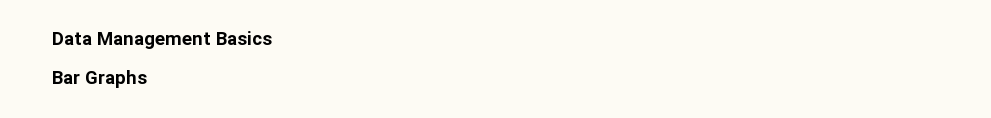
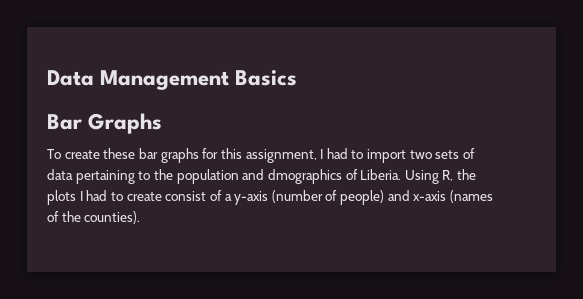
+ To create these bar graphs for this assignment, I had to import two sets of data pertaining to the population and dmographics of Liberia. Using R, the plots I had to create consist of a y-axis (number of people) and x-axis (names of the counties).

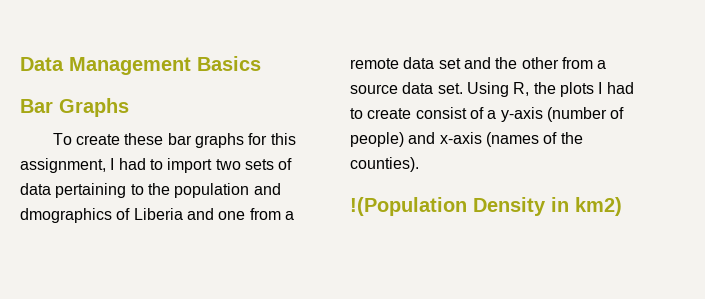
- To create these bar graphs for this assignment, I had to import two sets of data pertaining to the population and dmographics of Liberia.
+ To create these bar graphs for this assignment, I had to import two sets of data pertaining to the population and dmographics of Liberia and one from a remote data set and the other from a source data set.
+ !(Population Density in km2)

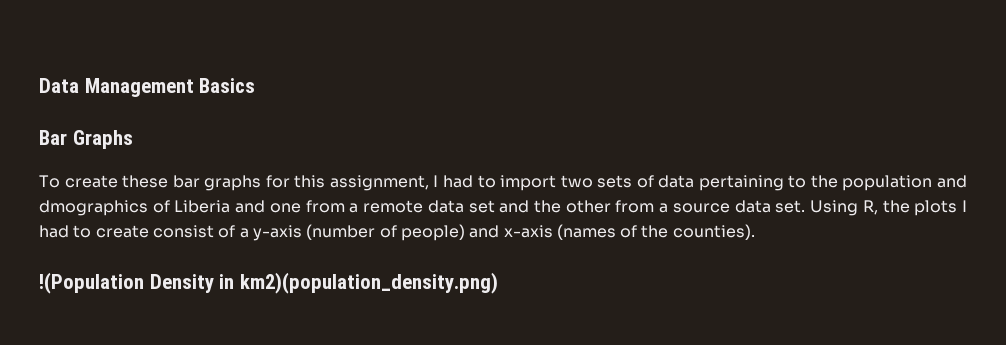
- !(Population Density in km2)
+ !(Population Density in km2)(population_density.png)

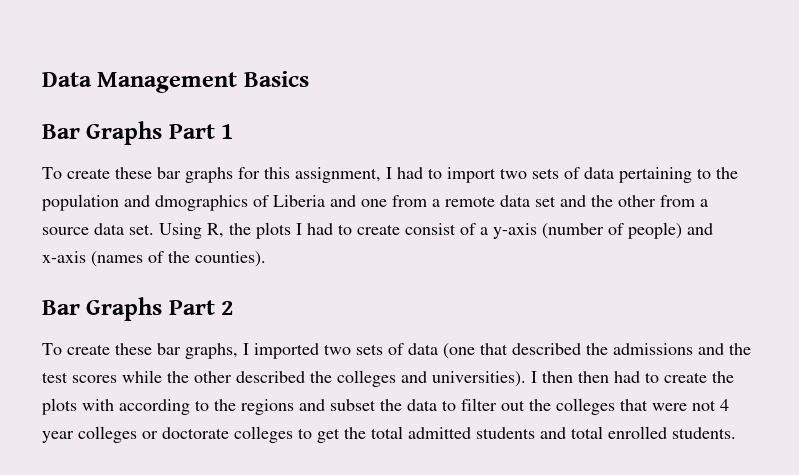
- Bar Graphs
+ Bar Graphs Part 1
- !(Population Density in km2)(population_density.png)
+ Bar Graphs Part 2
+ To create these bar graphs, I imported two sets of data (one that described the admissions and the test scores while the other described the colleges and universities). I then then had to create the plots with according to the regions and subset the data to filter out the colleges that were not 4 year colleges or doctorate colleges to get the total admitted students and total enrolled students.

